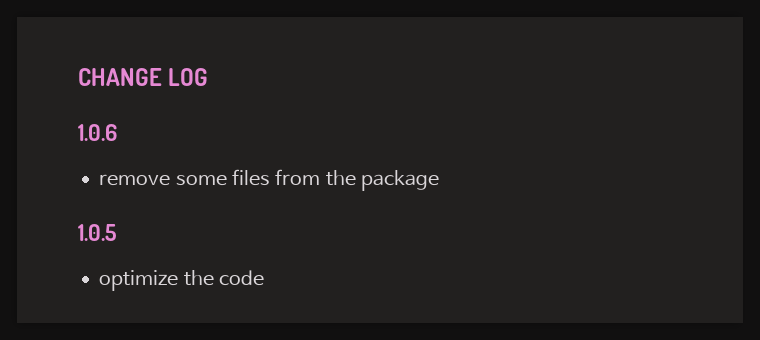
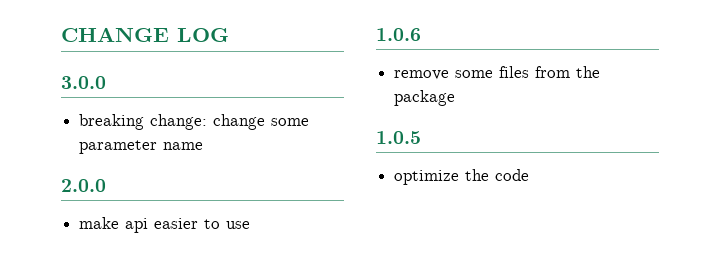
+ 3.0.0
+ breaking change: change some parameter name
+ 2.0.0
+ make api easier to use

